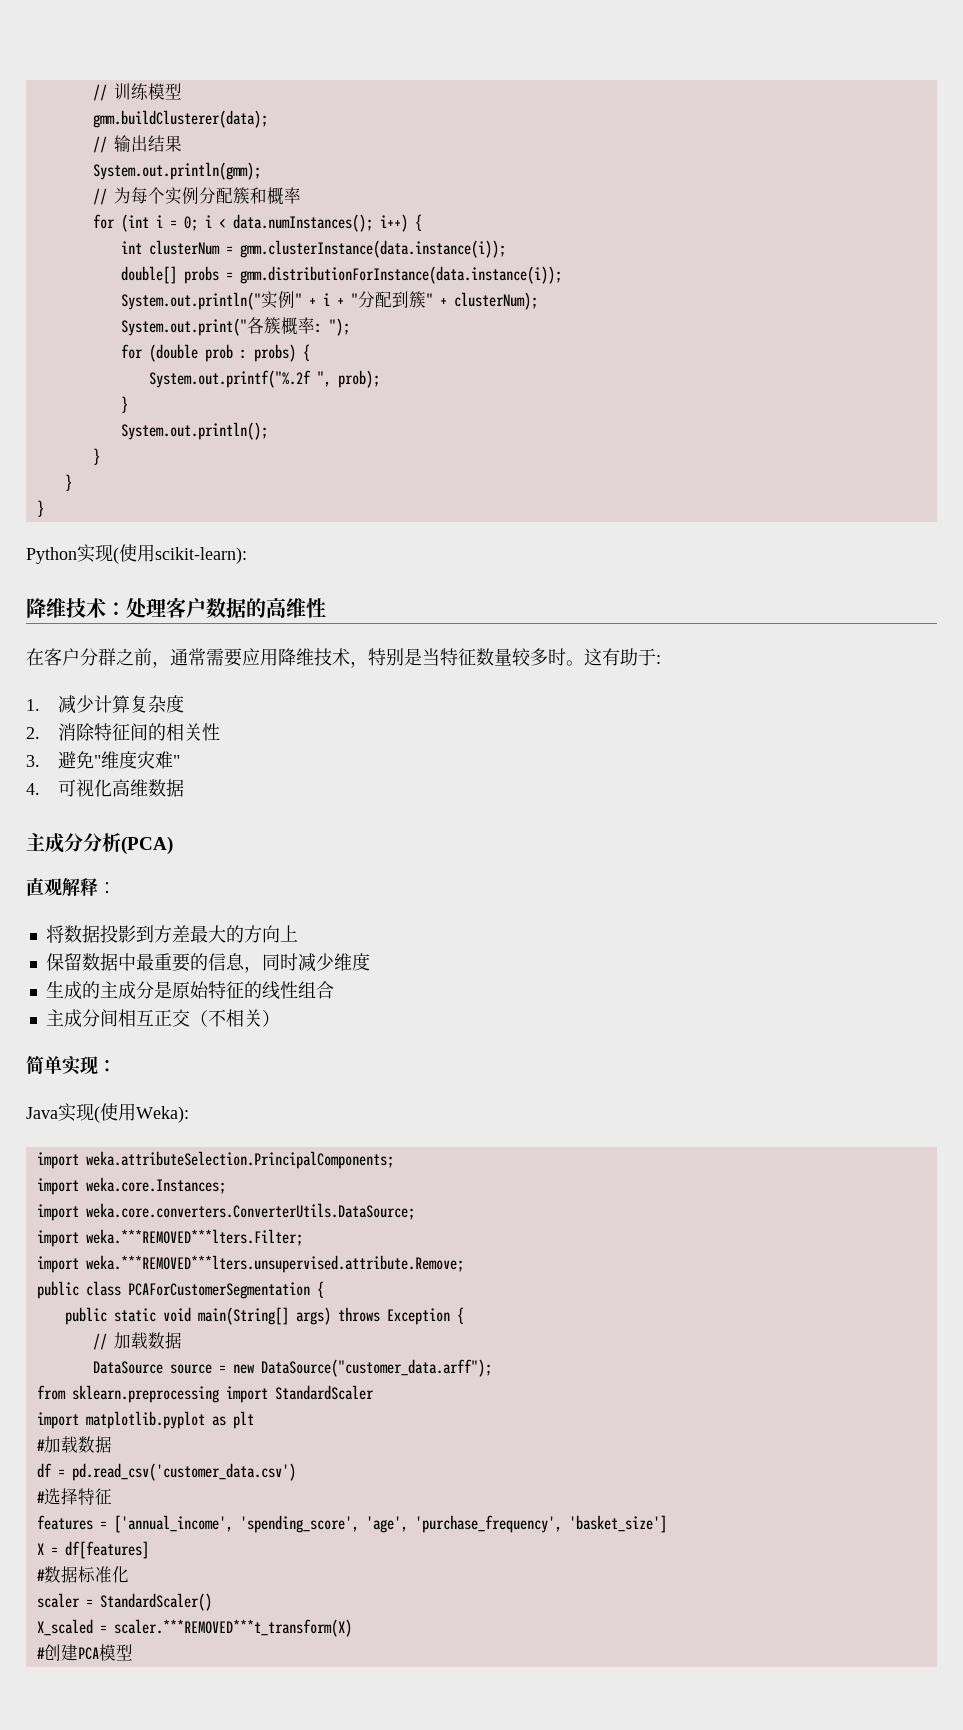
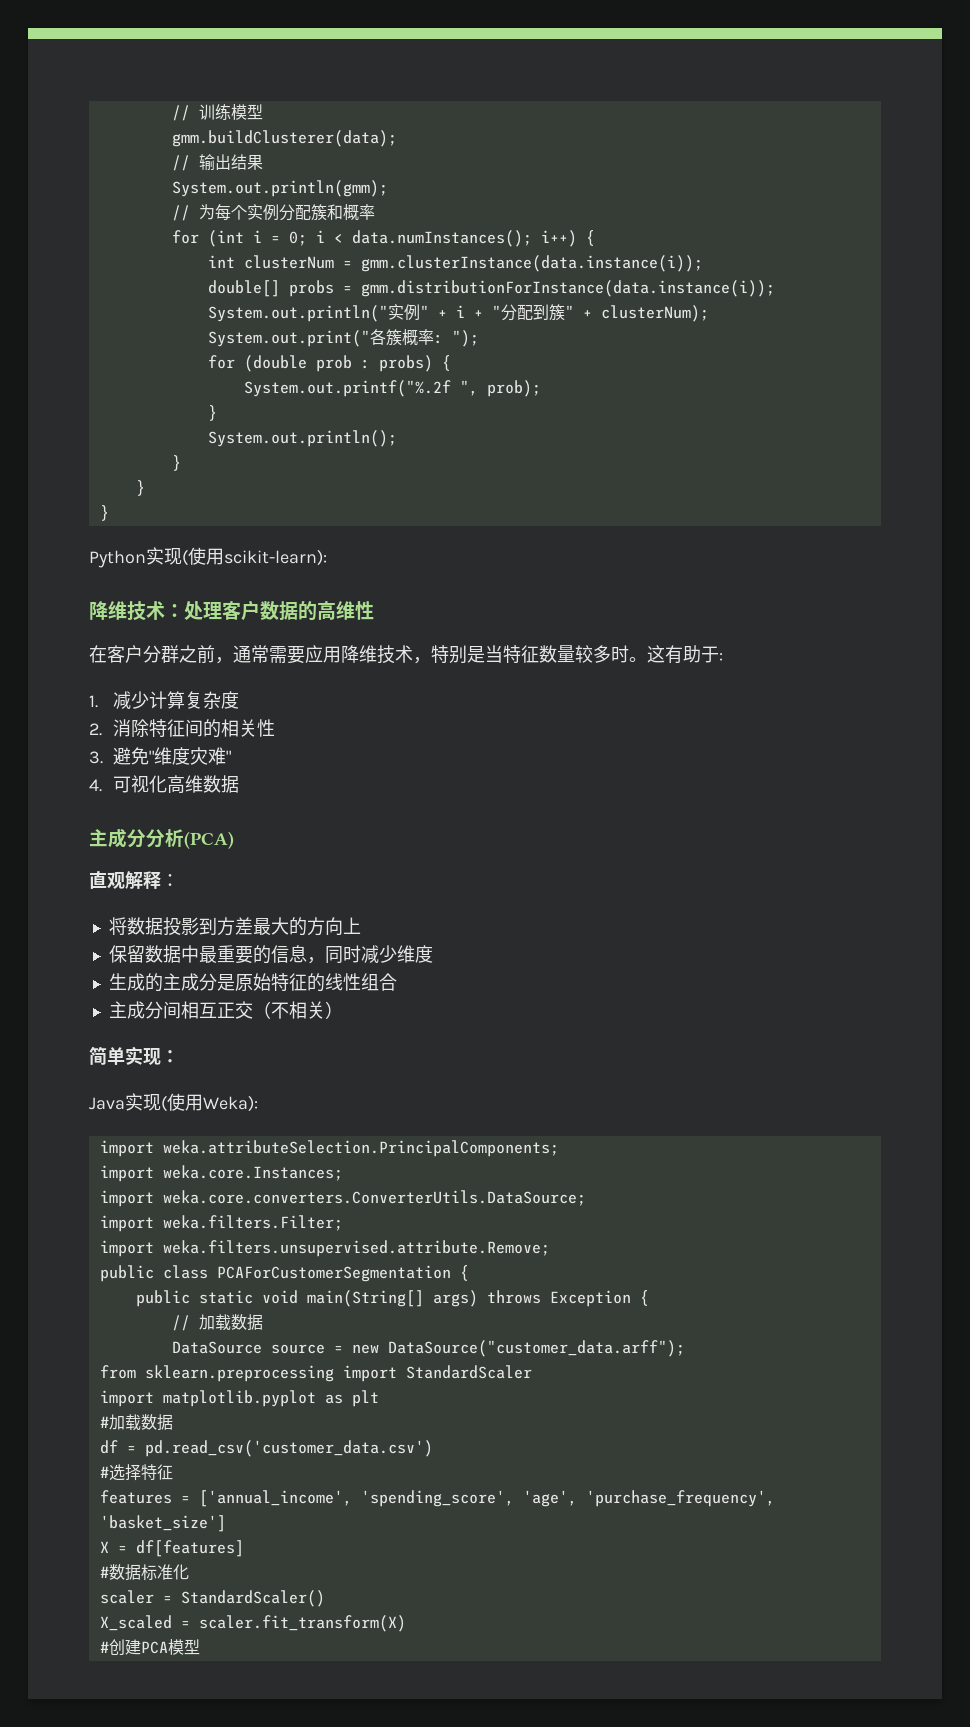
- import weka.***REMOVED***lters.Filter;
- import weka.***REMOVED***lters.unsupervised.attribute.Remove;
+ import weka.filters.Filter;
+ import weka.filters.unsupervised.attribute.Remove;
- X_scaled = scaler.***REMOVED***t_transform(X)
+ X_scaled = scaler.fit_transform(X)

